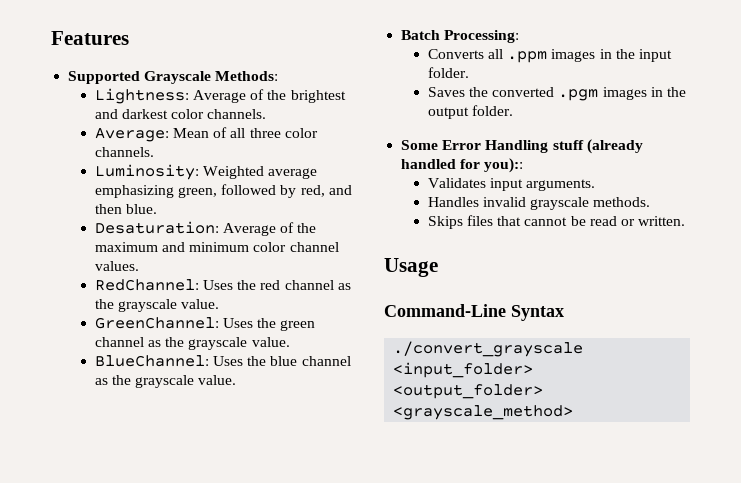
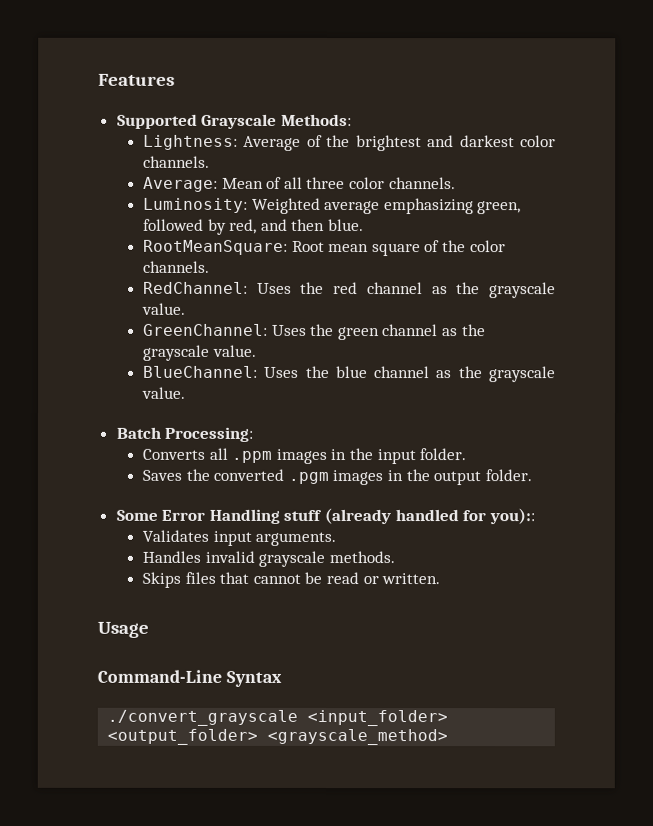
- Desaturation: Average of the maximum and minimum color channel values.
+ RootMeanSquare: Root mean square of the color channels.

